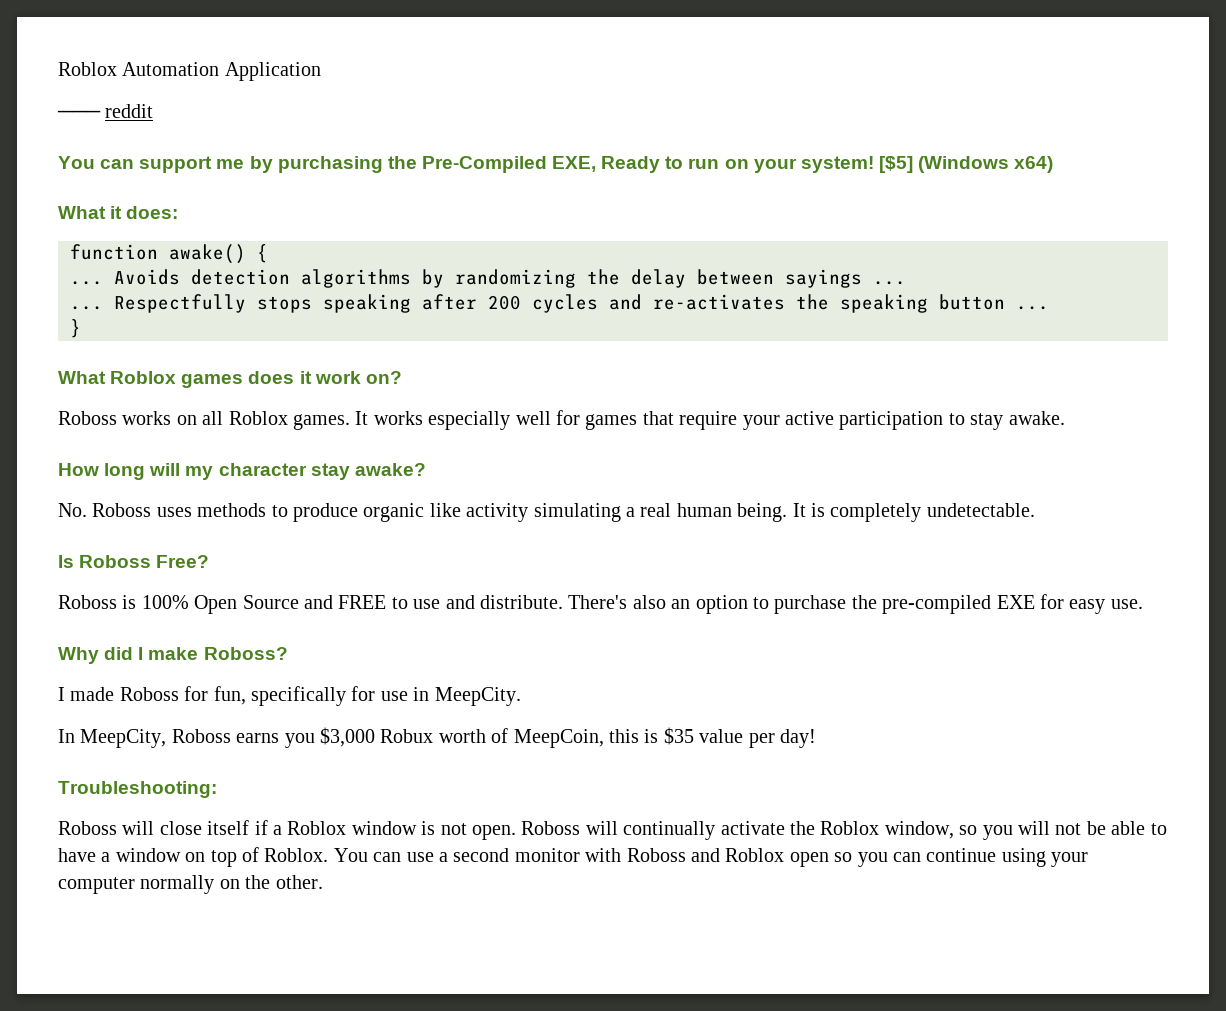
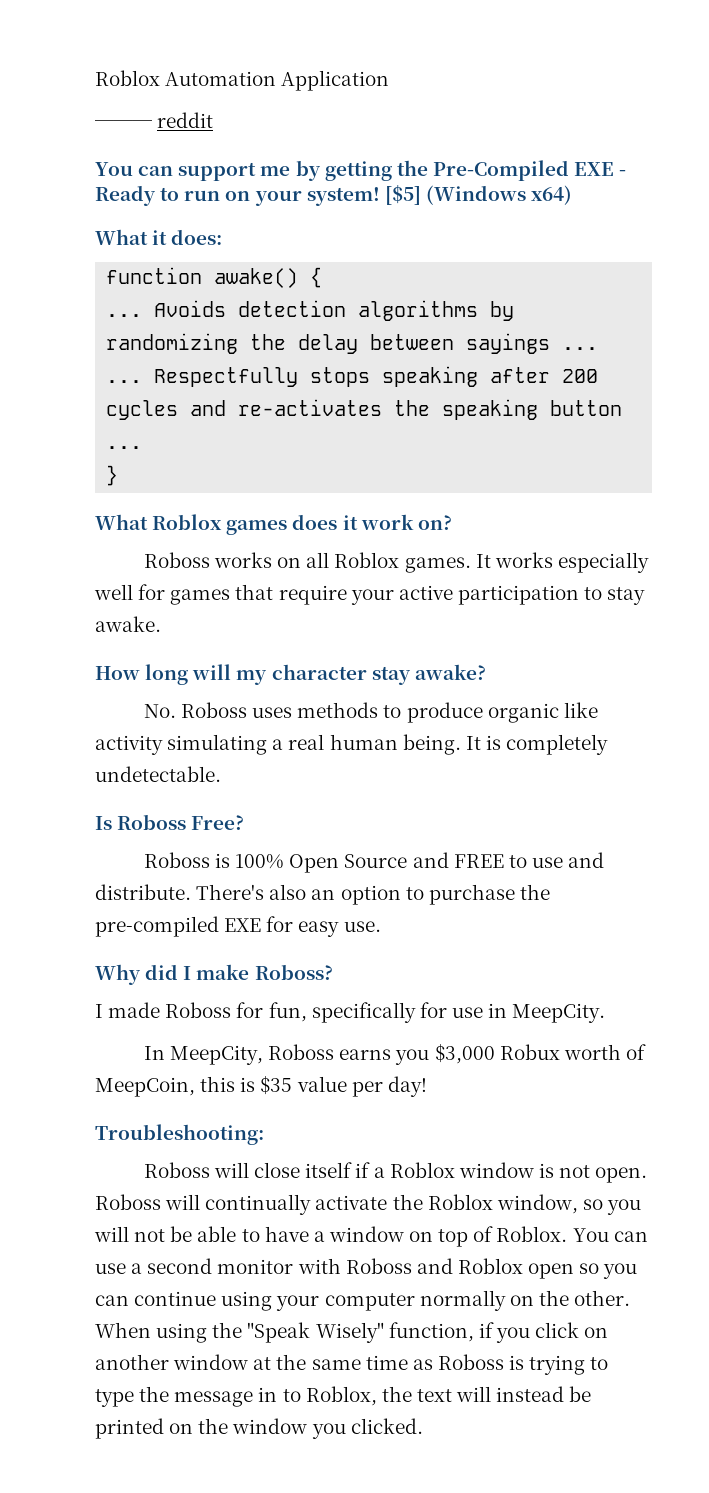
- You can support me by purchasing the Pre-Compiled EXE, Ready to run on your system!
+ You can support me by getting the Pre-Compiled EXE - Ready to run on your system!
+ When using the "Speak Wisely" function, if you click on another window at the same time as Roboss is trying to type the message in to Roblox, the text will instead be printed on the window you clicked.

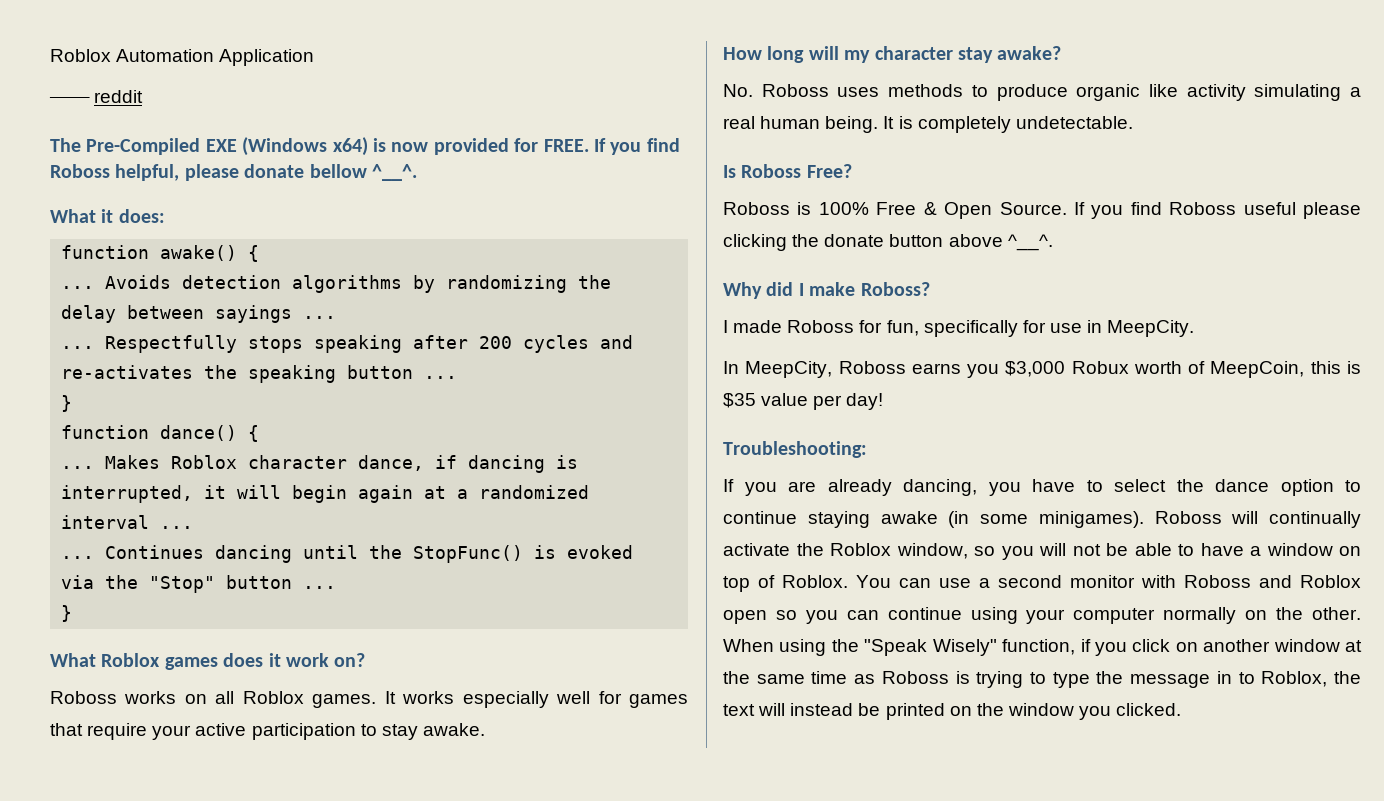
- You can support me by getting the Pre-Compiled EXE - Ready to run on your system! [$5] (Windows x64)
+ The Pre-Compiled EXE (Windows x64) is now provided for FREE. If you find Roboss helpful, please donate bellow ^__^.
+ function dance() {
+ ... Makes Roblox character dance, if dancing is interrupted, it will begin again at a randomized interval ...
+ ... Continues dancing until the StopFunc() is evoked via the "Stop" button ...
+ }
- Roboss is 100% Open Source and FREE to use and distribute. There's also an option to purchase the pre-compiled EXE for easy use.
+ Roboss is 100% Free & Open Source. If you find Roboss useful please clicking the donate button above ^__^.
- Roboss will close itself if a Roblox window is not open.
+ If you are already dancing, you have to select the dance option to continue staying awake (in some minigames).

